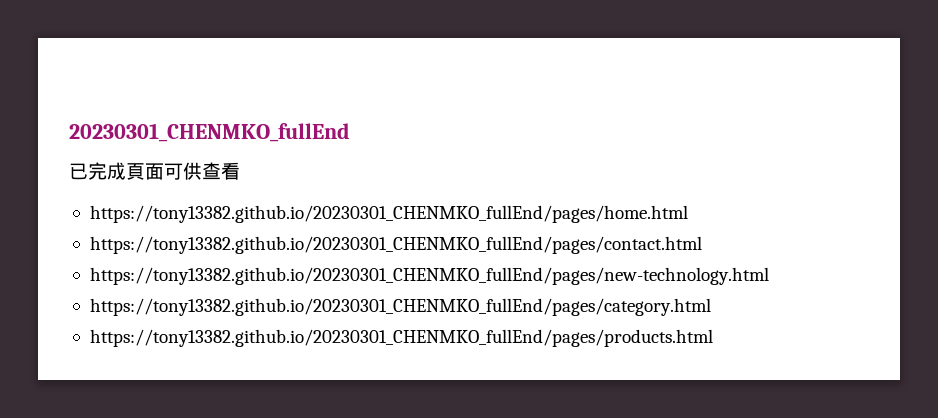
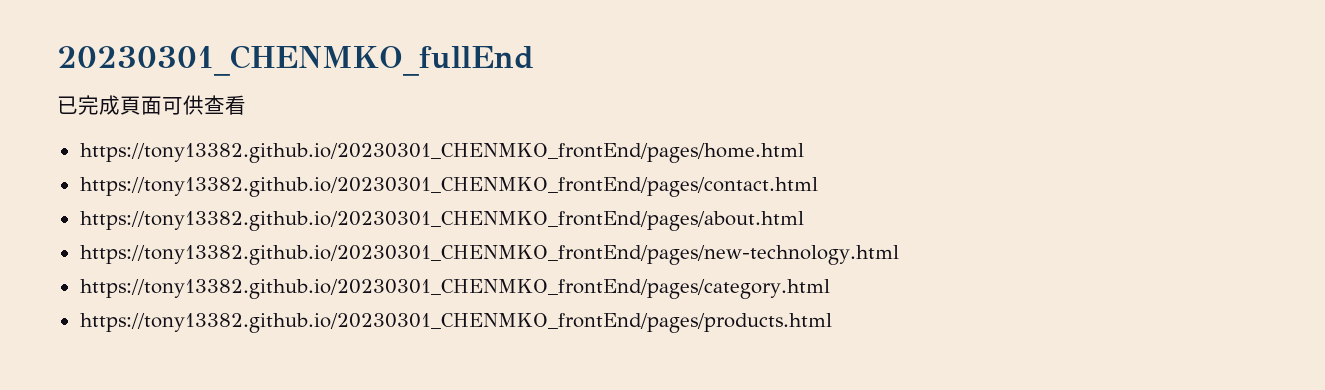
- https://tony13382.github.io/20230301_CHENMKO_fullEnd/pages/home.html
- https://tony13382.github.io/20230301_CHENMKO_fullEnd/pages/contact.html
- https://tony13382.github.io/20230301_CHENMKO_fullEnd/pages/new-technology.html
- https://tony13382.github.io/20230301_CHENMKO_fullEnd/pages/category.html
- https://tony13382.github.io/20230301_CHENMKO_fullEnd/pages/products.html
+ https://tony13382.github.io/20230301_CHENMKO_frontEnd/pages/home.html
+ https://tony13382.github.io/20230301_CHENMKO_frontEnd/pages/contact.html
+ https://tony13382.github.io/20230301_CHENMKO_frontEnd/pages/about.html
+ https://tony13382.github.io/20230301_CHENMKO_frontEnd/pages/new-technology.html
+ https://tony13382.github.io/20230301_CHENMKO_frontEnd/pages/category.html
+ https://tony13382.github.io/20230301_CHENMKO_frontEnd/pages/products.html

